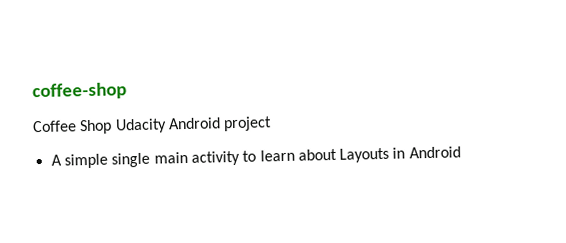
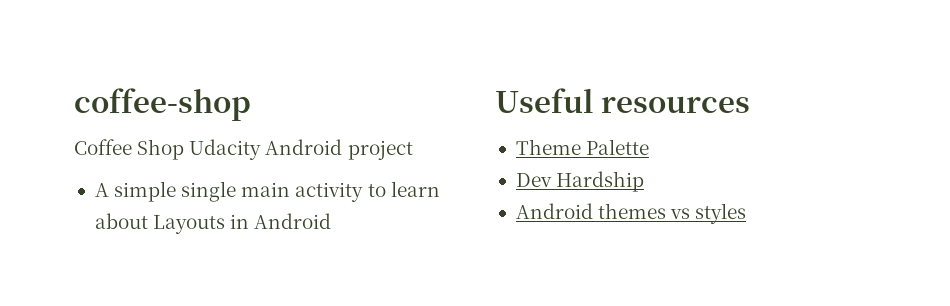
+ Useful resources
+ Theme Palette
+ Dev Hardship
+ Android themes vs styles

